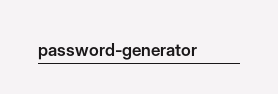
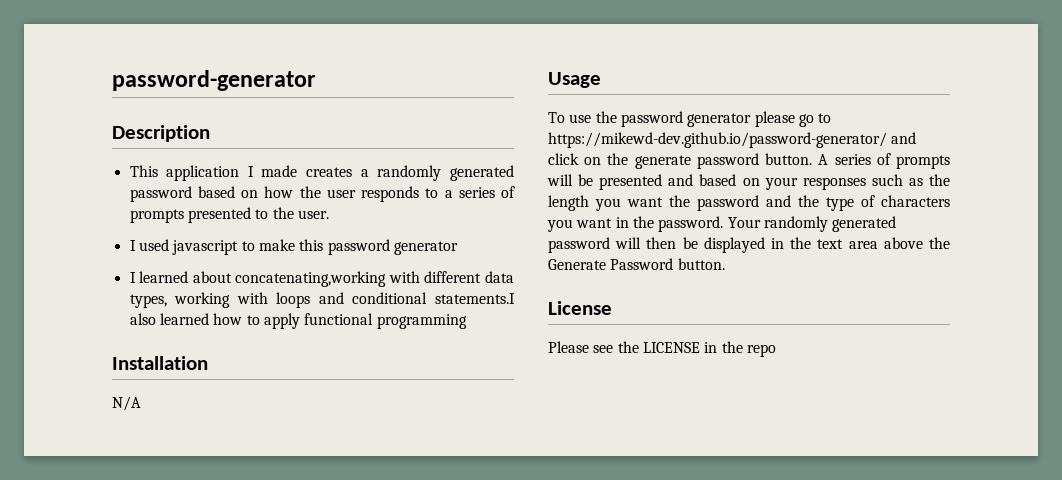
+ Description
+ This application I made creates a randomly generated password based on how the user responds to a series of prompts presented to the user.
+ I used javascript to make this password generator
+ I learned about concatenating,working with different data types, working with loops and conditional statements.I also learned how to apply functional programming
+ Installation
+ N/A
+ Usage
+ To use the password generator please go to https://mikewd-dev.github.io/password-generator/ and click on the generate password button. A series of prompts will be presented and based on your responses such as the length you want the password and the type of characters you want in the password. Your randomly generated password will then be displayed in the text area above the Generate Password button.
+ License
+ Please see the LICENSE in the repo

